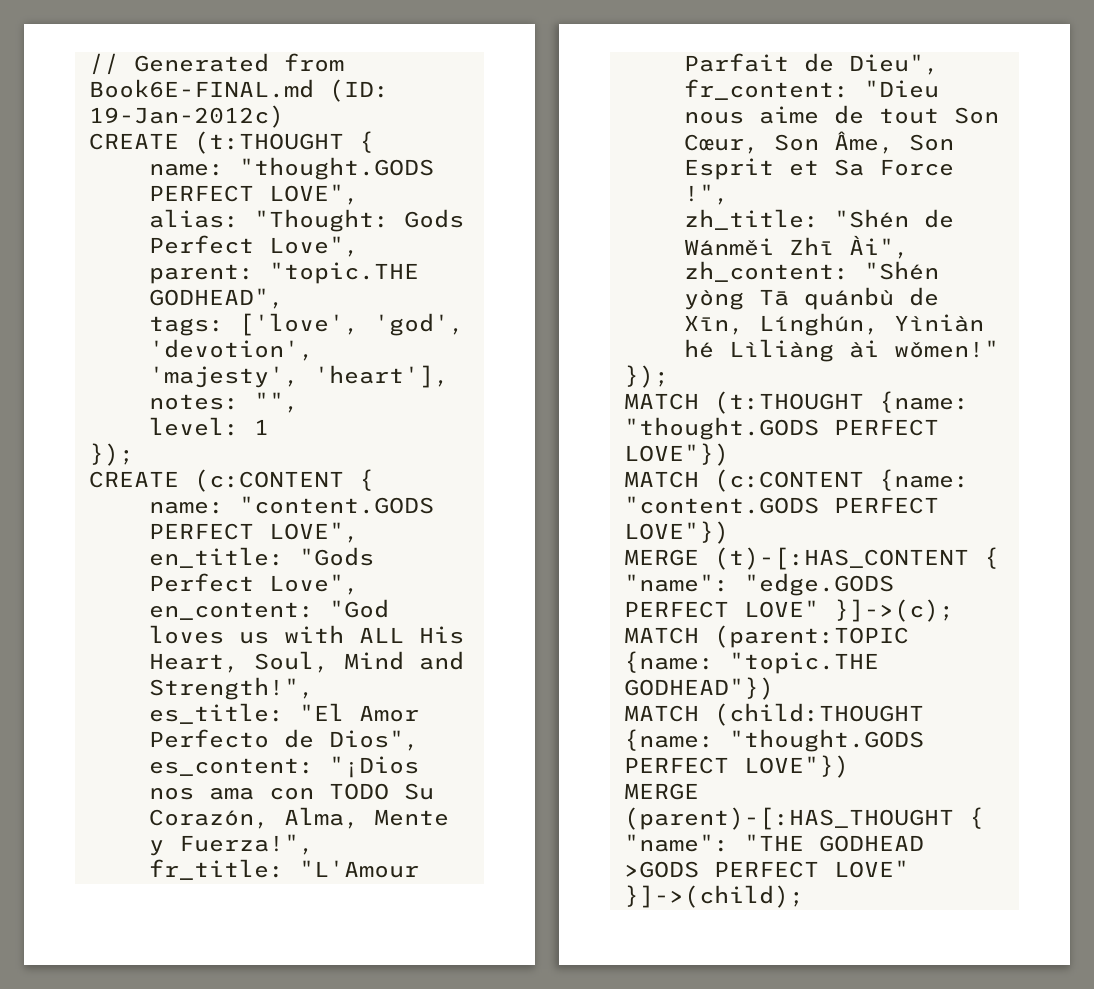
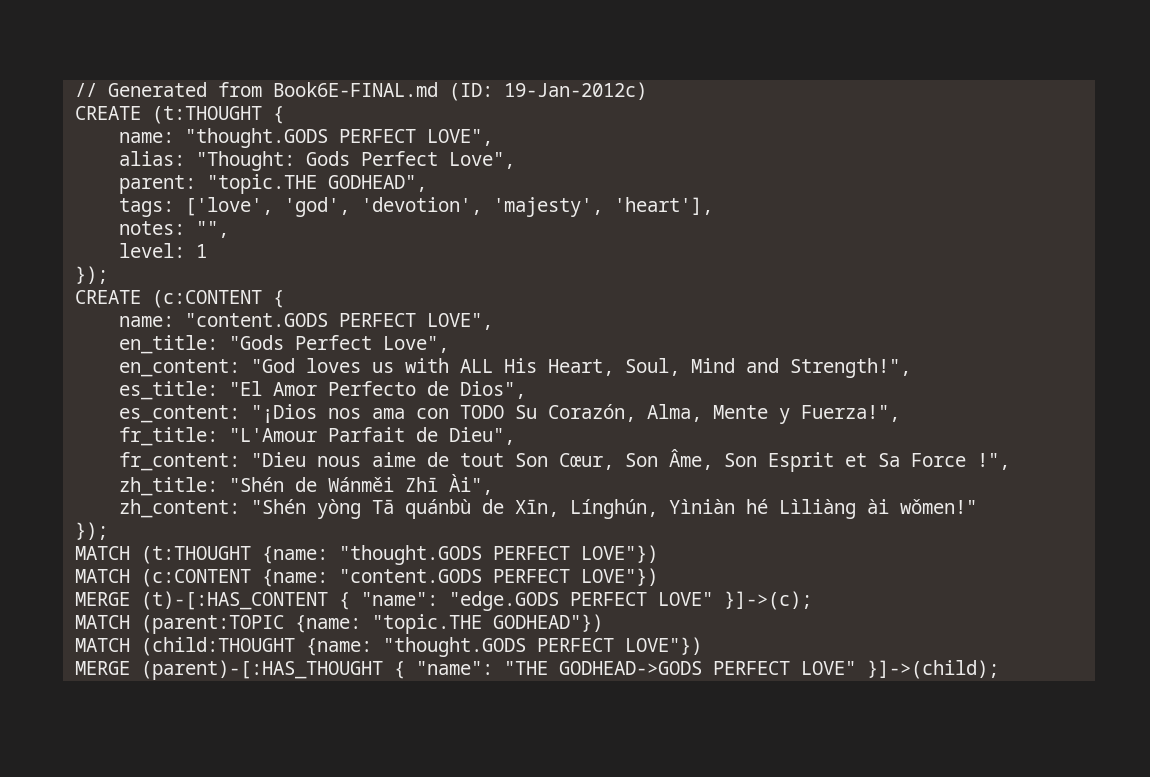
- MERGE (parent)-[:HAS_THOUGHT { "name": "THE GODHEAD >GODS PERFECT LOVE" }]->(child);
+ MERGE (parent)-[:HAS_THOUGHT { "name": "THE GODHEAD->GODS PERFECT LOVE" }]->(child);

